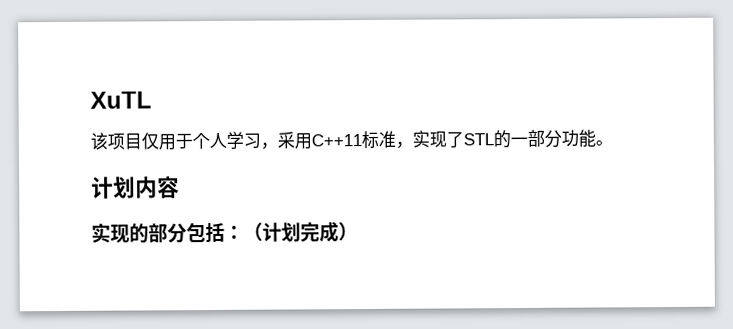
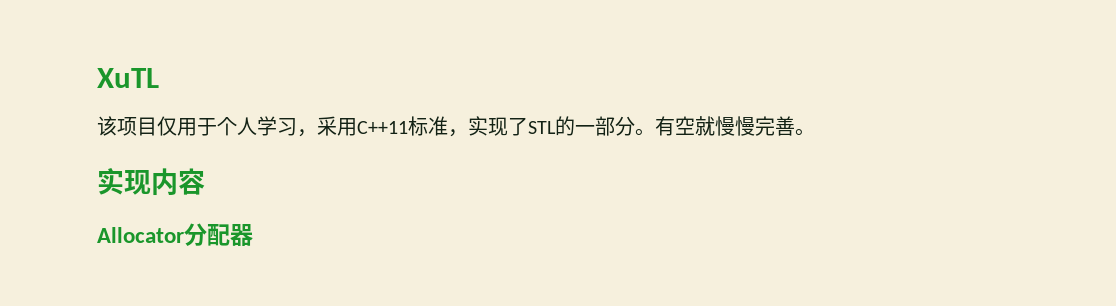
- 该项目仅用于个人学习，采用C++11标准，实现了STL的一部分功能。
+ 该项目仅用于个人学习，采用C++11标准，实现了STL的一部分。有空就慢慢完善。
- 计划内容
+ 实现内容
- 实现的部分包括：（计划完成）
+ Allocator分配器

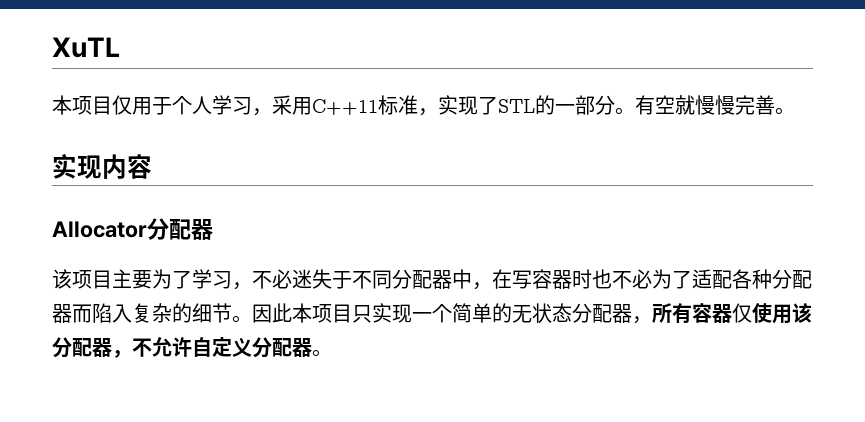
- 该项目仅用于个人学习，采用C++11标准，实现了STL的一部分。
+ 本项目仅用于个人学习，采用C++11标准，实现了STL的一部分。
+ 该项目主要为了学习，不必迷失于不同分配器中，在写容器时也不必为了适配各种分配器而陷入复杂的细节。因此本项目只实现一个简单的无状态分配器，所有容器仅使用该分配器，不允许自定义分配器。

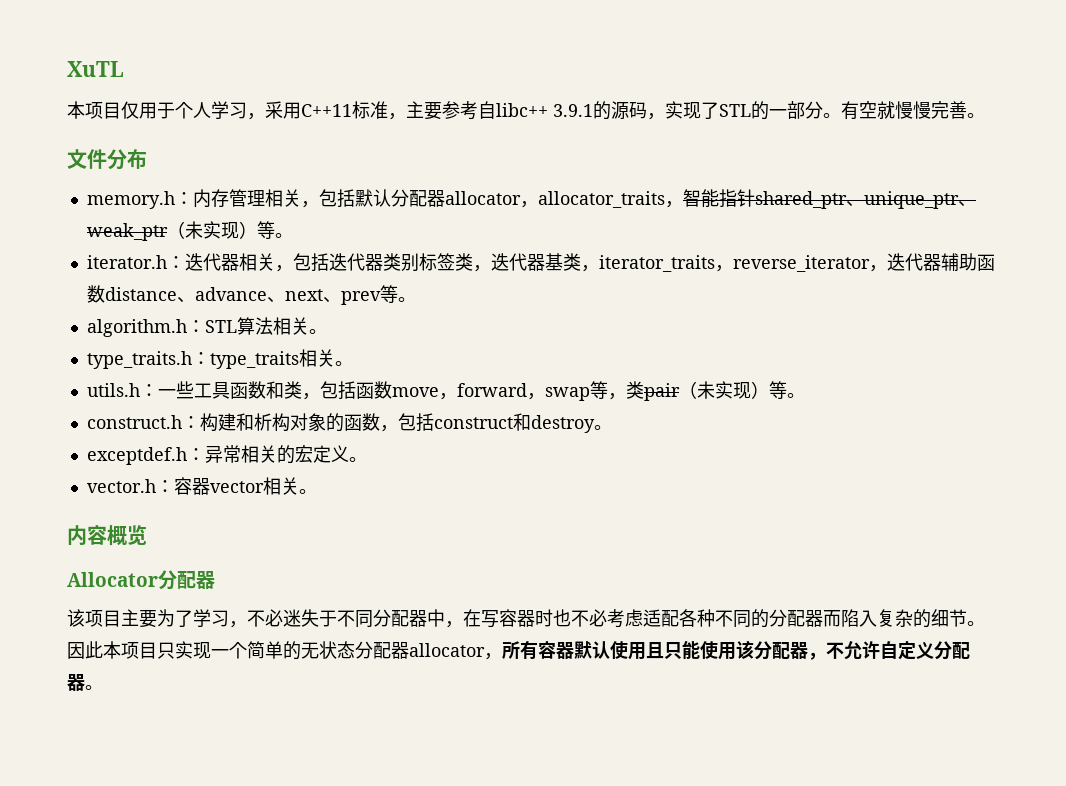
- 本项目仅用于个人学习，采用C++11标准，实现了STL的一部分。
+ 本项目仅用于个人学习，采用C++11标准，主要参考自libc++ 3.9.1的源码，实现了STL的一部分。
- 实现内容
+ 文件分布
+ memory.h：内存管理相关，包括默认分配器allocator，allocator_traits，智能指针shared_ptr、unique_ptr、weak_ptr（未实现）等。
+ iterator.h：迭代器相关，包括迭代器类别标签类，迭代器基类，iterator_traits，reverse_iterator，迭代器辅助函数distance、advance、next、prev等。
+ algorithm.h：STL算法相关。
+ type_traits.h：type_traits相关。
+ utils.h：一些工具函数和类，包括函数move，forward，swap等，类pair（未实现）等。
+ construct.h：构建和析构对象的函数，包括construct和destroy。
+ exceptdef.h：异常相关的宏定义。
+ vector.h：容器vector相关。
+ 内容概览
- 该项目主要为了学习，不必迷失于不同分配器中，在写容器时也不必为了适配各种分配器而陷入复杂的细节。
+ 该项目主要为了学习，不必迷失于不同分配器中，在写容器时也不必考虑适配各种不同的分配器而陷入复杂的细节。
- 因此本项目只实现一个简单的无状态分配器，所有容器仅使用该分配器，不允许自定义分配器。
+ 因此本项目只实现一个简单的无状态分配器allocator，所有容器默认使用且只能使用该分配器，不允许自定义分配器。

